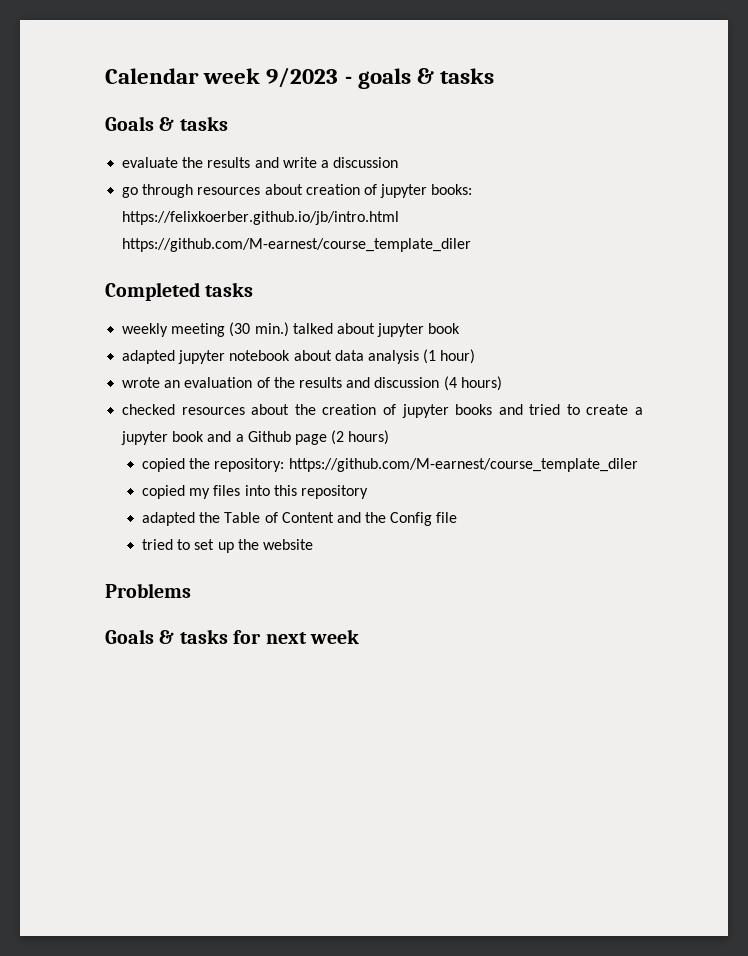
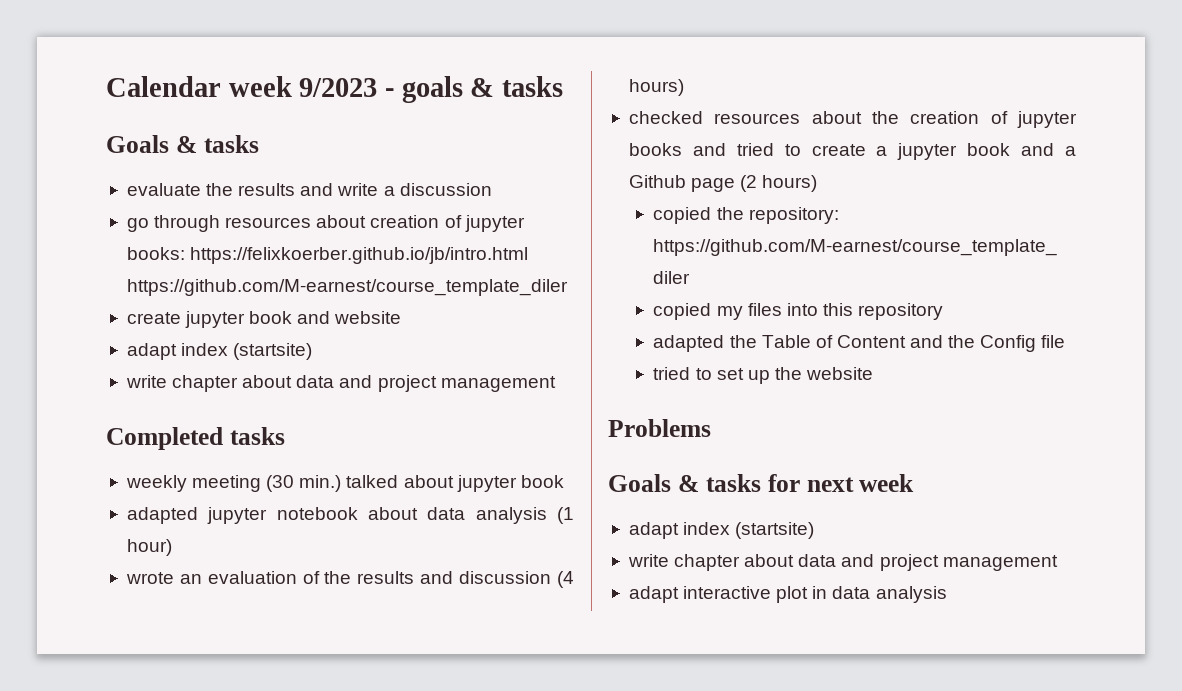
+ create jupyter book and website
+ adapt index (startsite)
+ write chapter about data and project management
  Goals & tasks for next week
+ adapt index (startsite)
+ write chapter about data and project management
+ adapt interactive plot in data analysis

